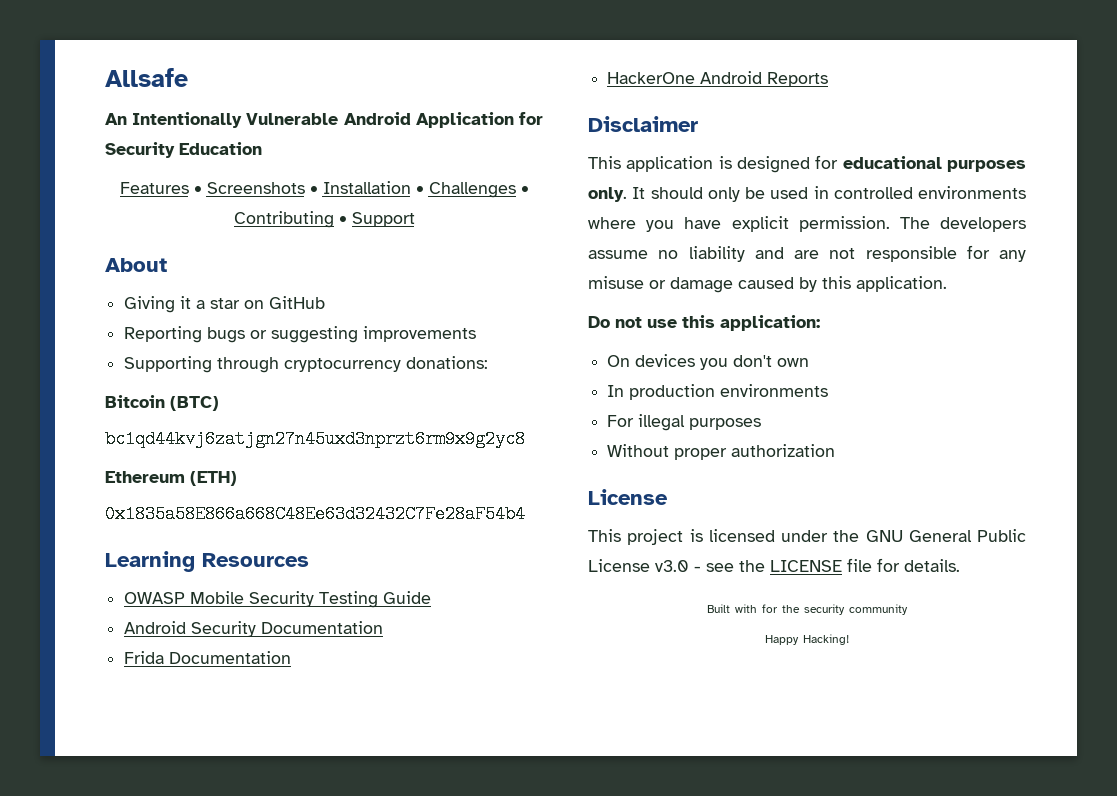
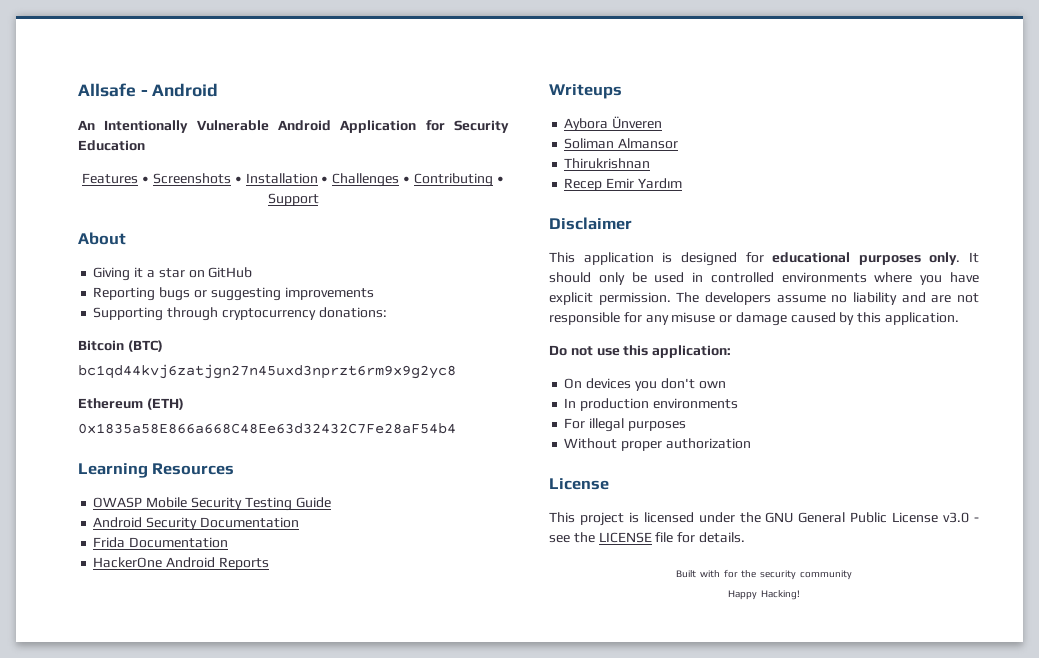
- Allsafe
+ Allsafe - Android
+ Writeups
+ Aybora Ünveren
+ Soliman Almansor
+ Thirukrishnan
+ Recep Emir Yardım

